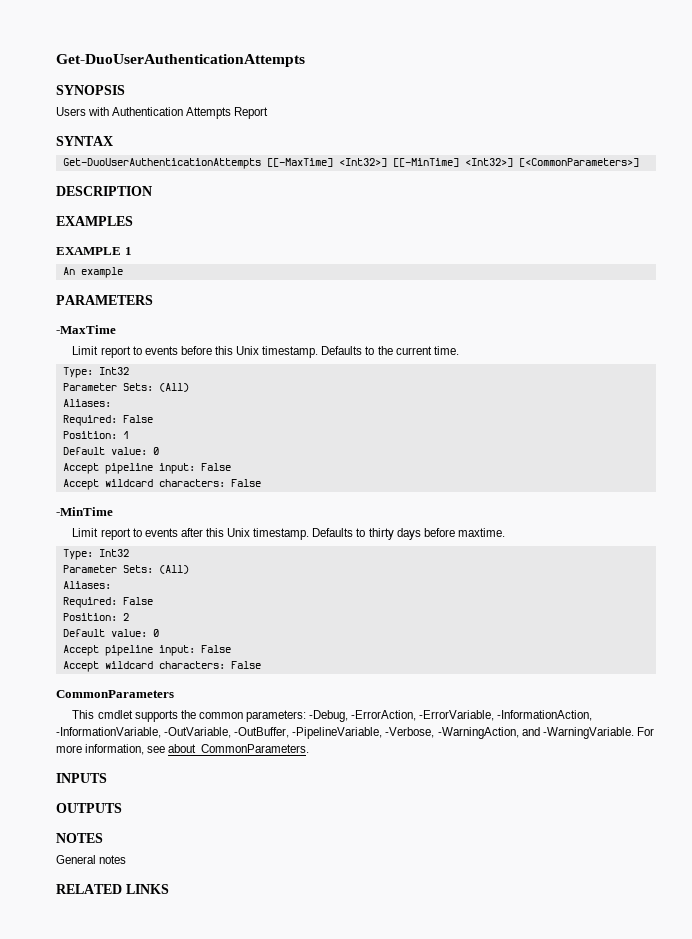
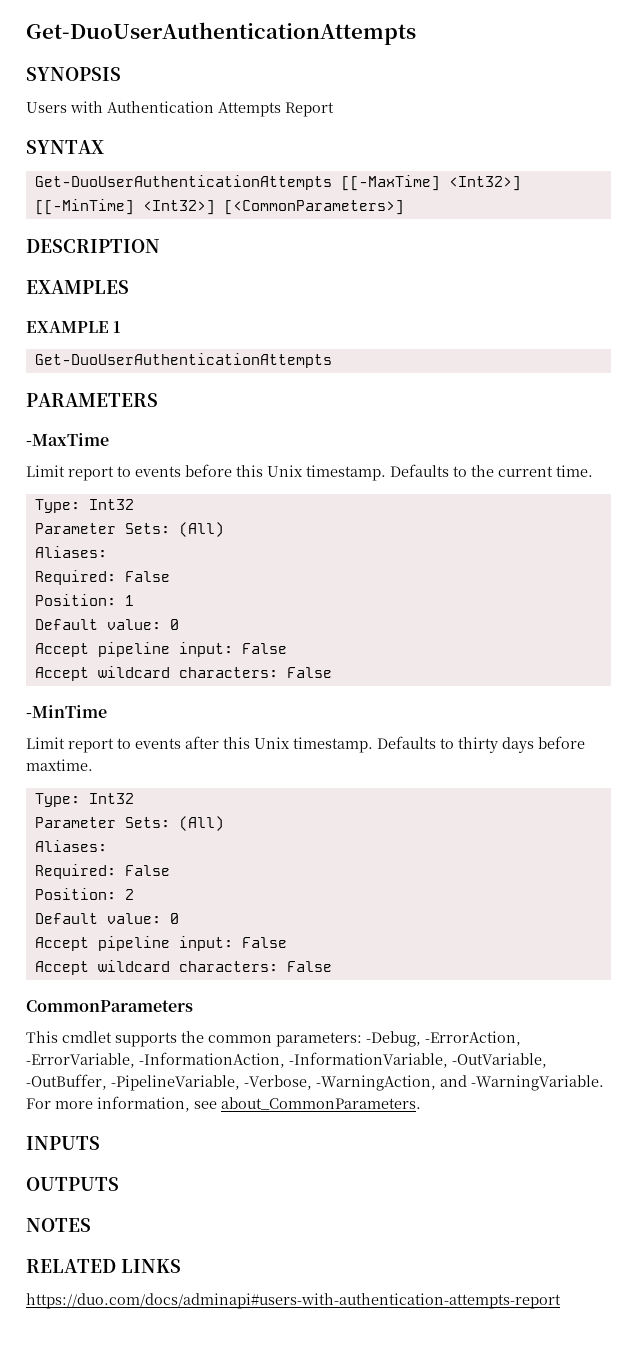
  EXAMPLE 1
- An example
+ Get-DuoUserAuthenticationAttempts
- General notes
+ https://duo.com/docs/adminapi#users-with-authentication-attempts-report

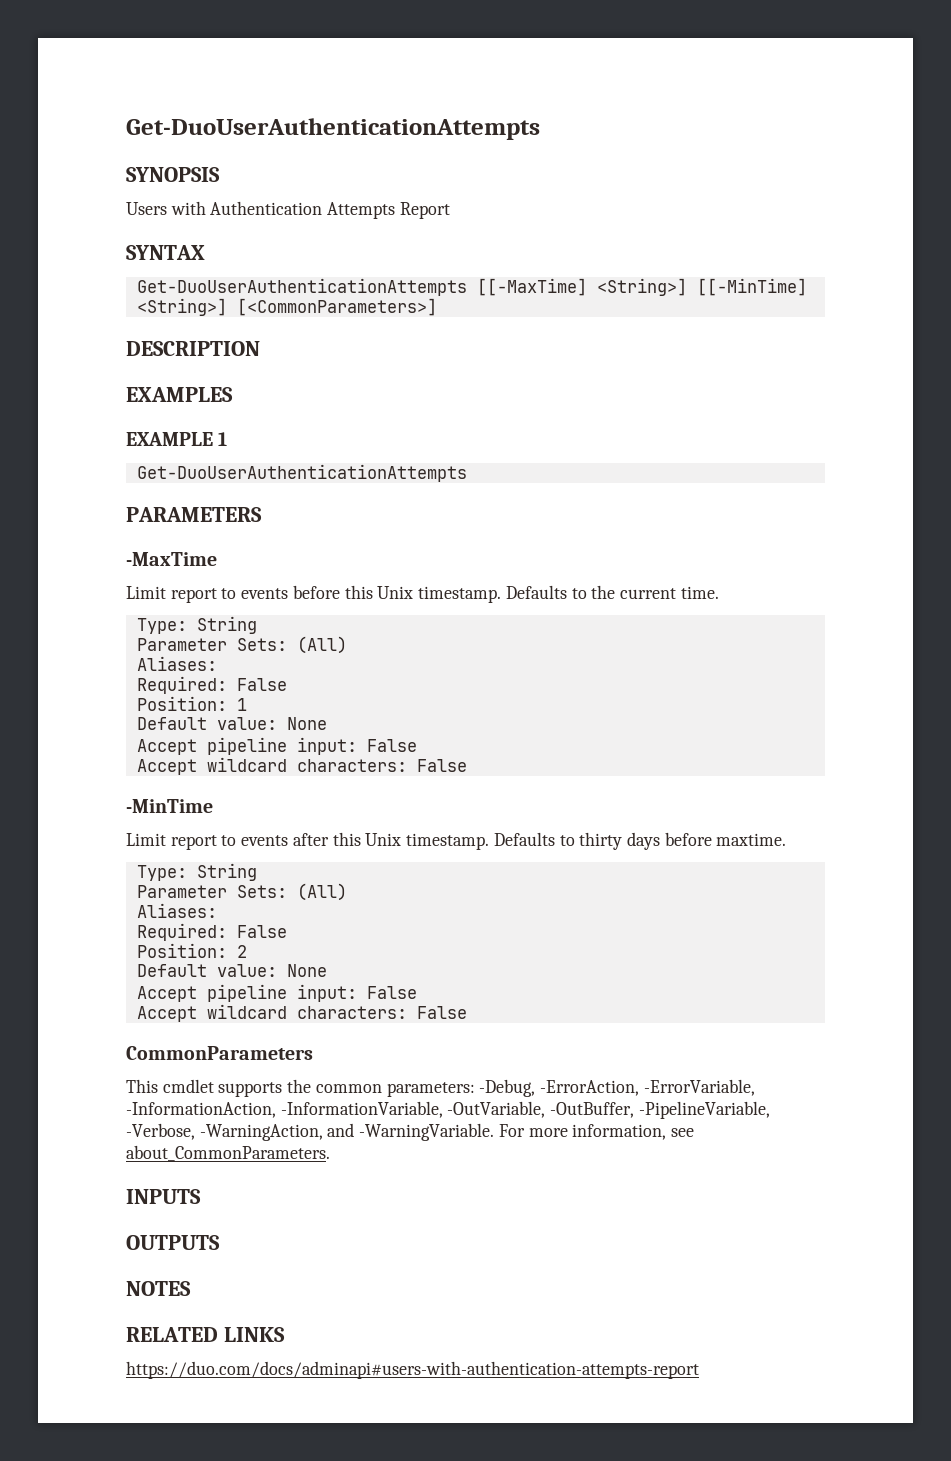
- Get-DuoUserAuthenticationAttempts [[-MaxTime] <Int32>] [[-MinTime] <Int32>] [<CommonParameters>]
+ Get-DuoUserAuthenticationAttempts [[-MaxTime] <String>] [[-MinTime] <String>] [<CommonParameters>]
  Defaults to the current time.
- Type: Int32
+ Type: String
  Position: 1
- Default value: 0
+ Default value: None
  Defaults to thirty days before maxtime.
- Type: Int32
+ Type: String
  Position: 2
- Default value: 0
+ Default value: None

